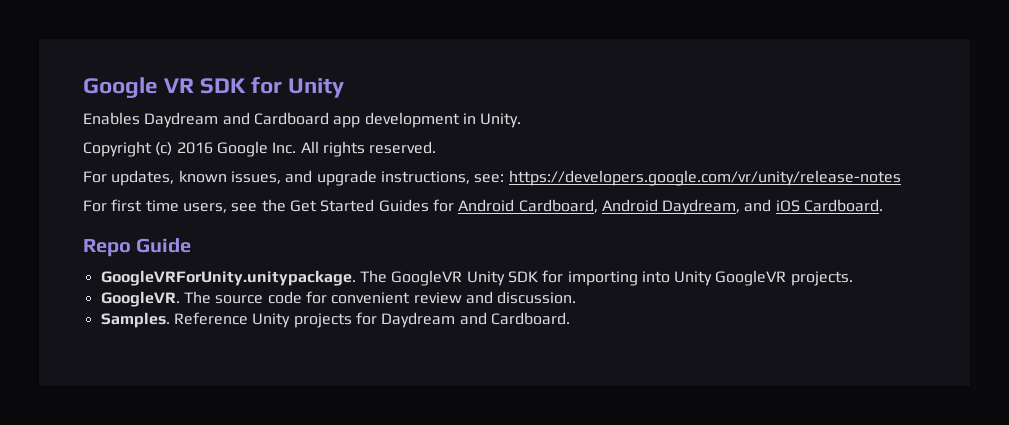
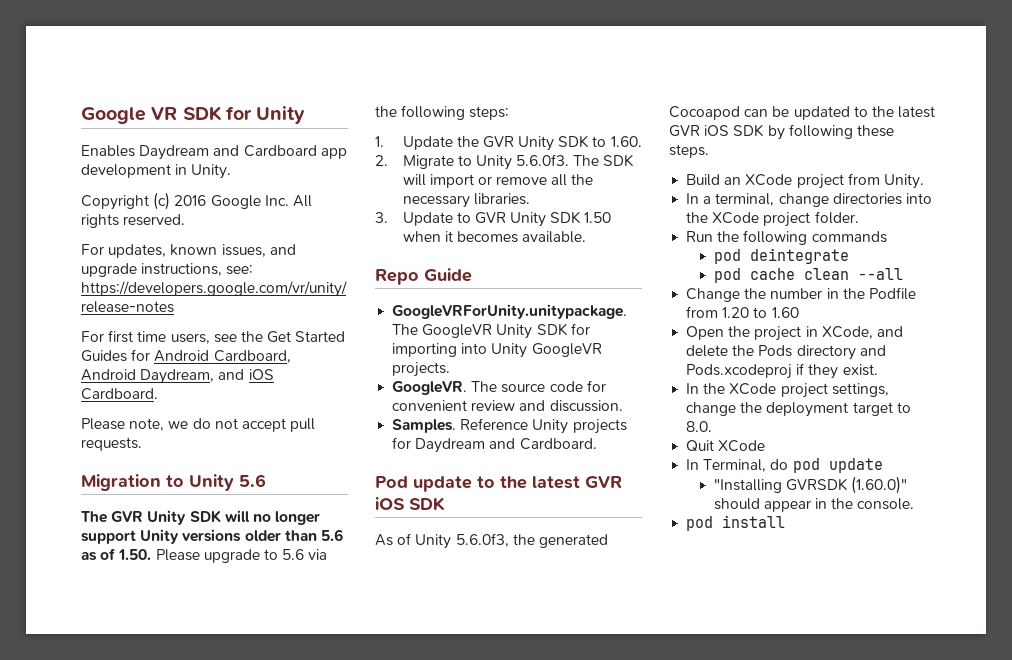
+ Please note, we do not accept pull requests.
+ Migration to Unity 5.6
+ The GVR Unity SDK will no longer support Unity versions older than 5.6 as of 1.50. Please upgrade to 5.6 via the following steps:
+ 1. Update the GVR Unity SDK to 1.60.
+ 2. Migrate to Unity 5.6.0f3. The SDK will import or remove all the necessary libraries.
+ 3. Update to GVR Unity SDK 1.50 when it becomes available.
+ Pod update to the latest GVR iOS SDK
+ As of Unity 5.6.0f3, the generated Cocoapod can be updated to the latest GVR iOS SDK by following these steps.
+ Build an XCode project from Unity.
+ In a terminal, change directories into the XCode project folder.
+ Run the following commands
+ pod deintegrate
+ pod cache clean --all
+ Change the number in the Podfile from 1.20 to 1.60
+ Open the project in XCode, and delete the Pods directory and Pods.xcodeproj if they exist.
+ In the XCode project settings, change the deployment target to 8.0.
+ Quit XCode
+ In Terminal, do pod update
+ "Installing GVRSDK (1.60.0)" should appear in the console.
+ pod install

